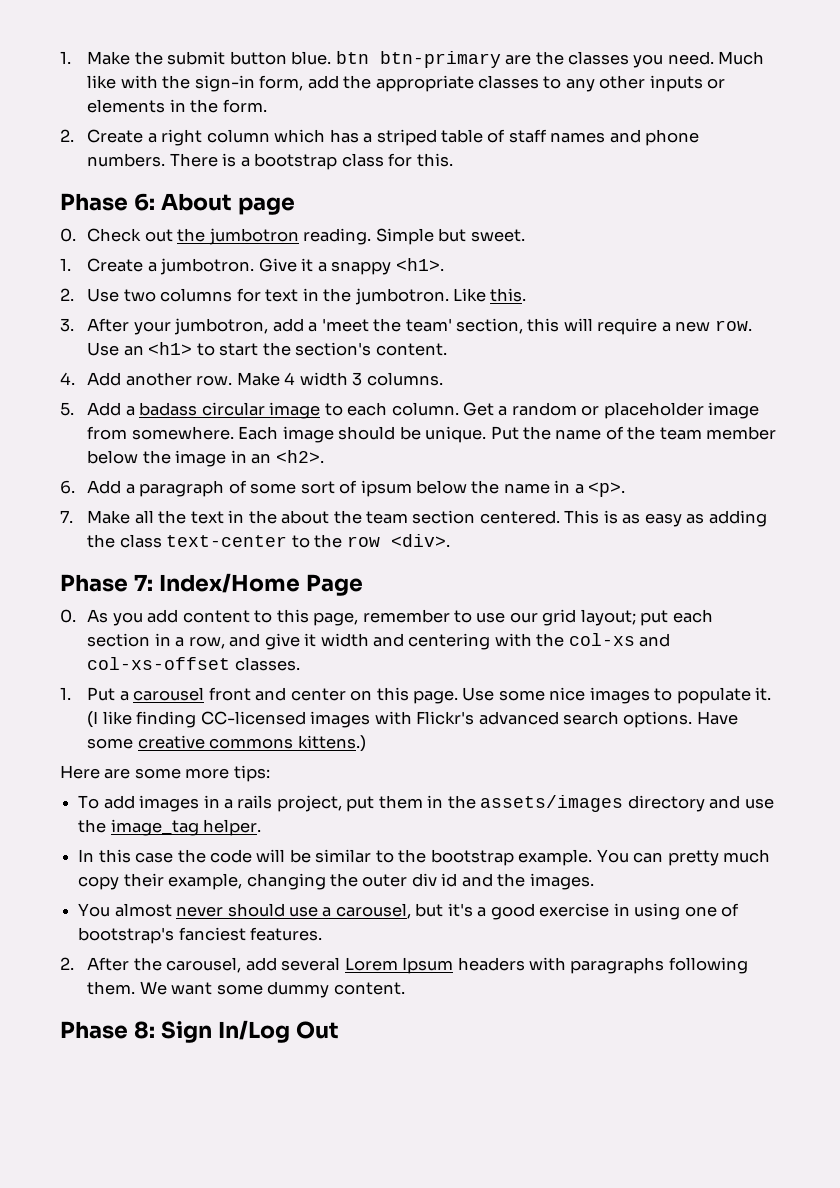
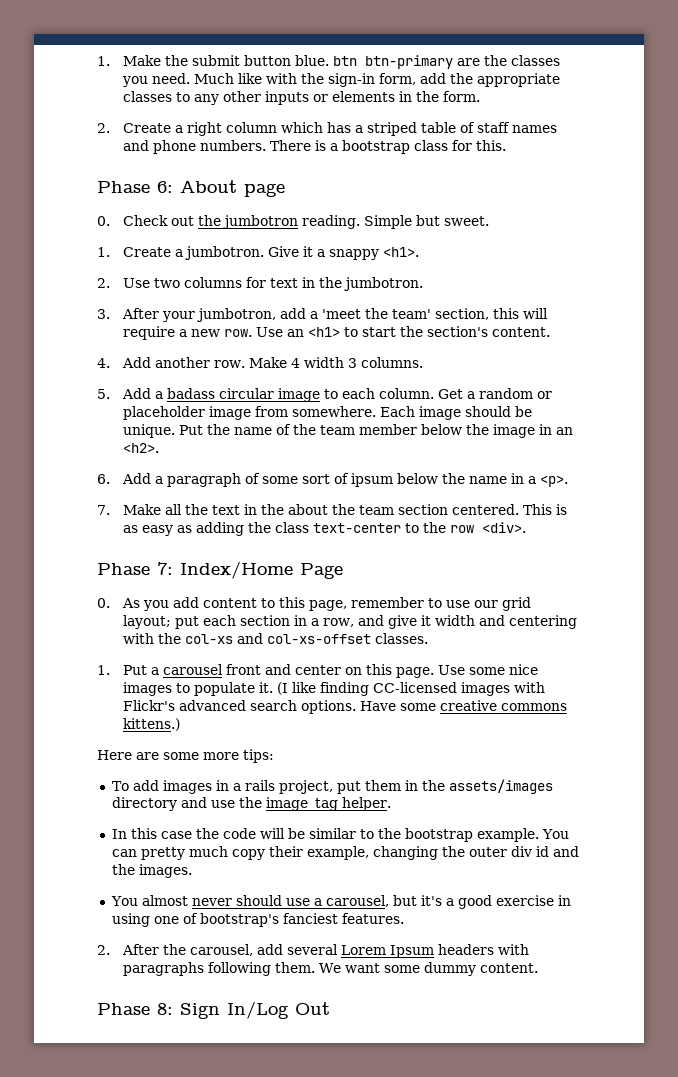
- Like this.

